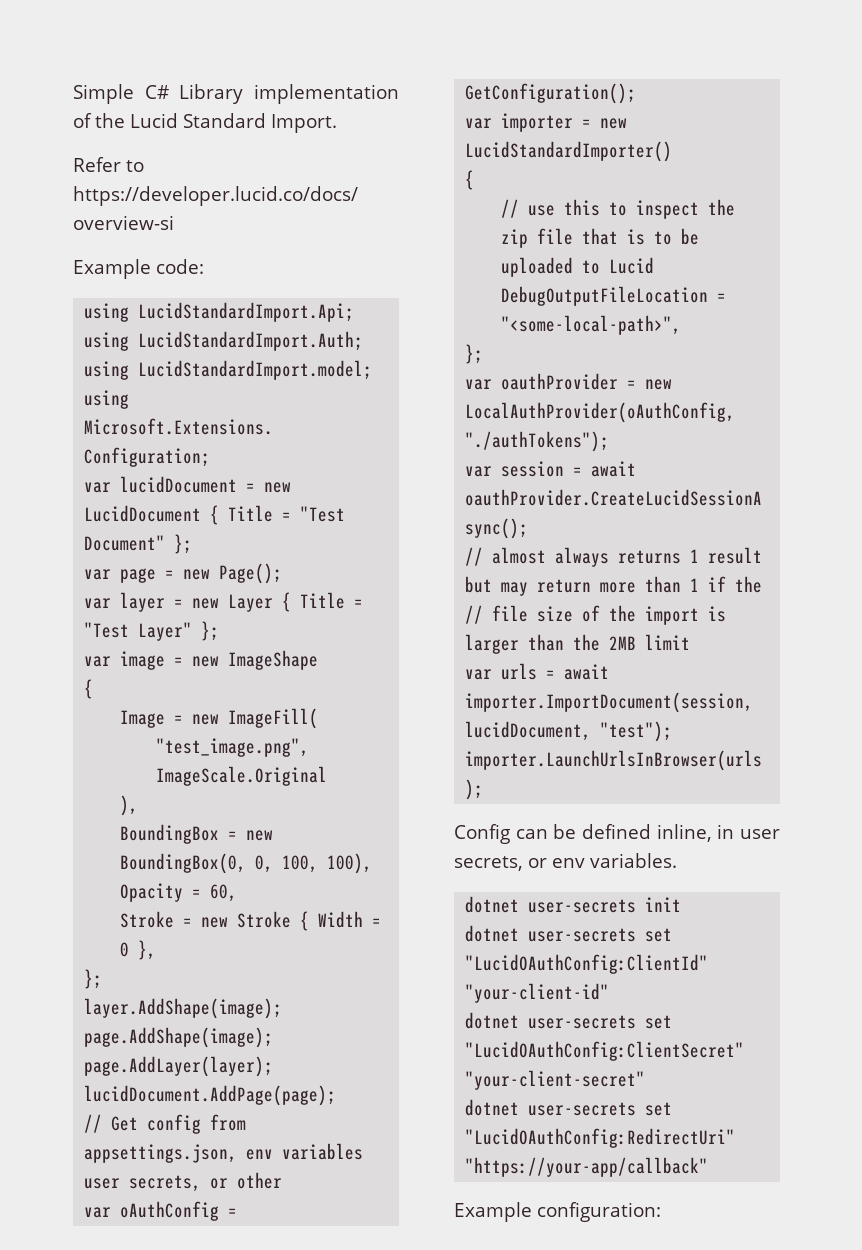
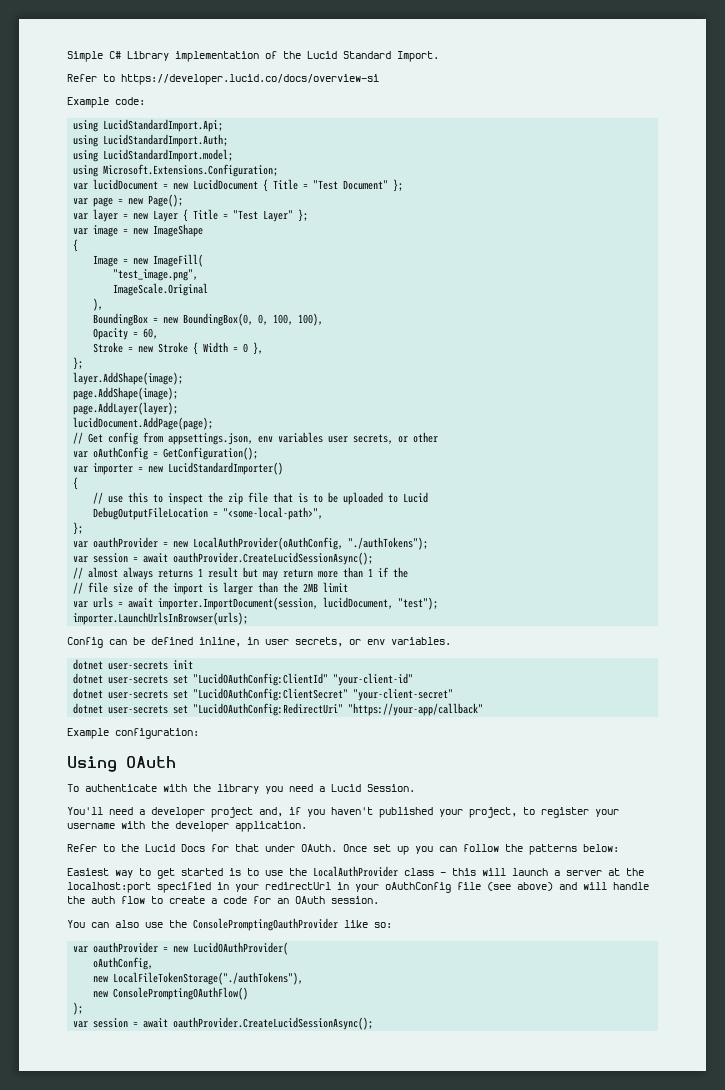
+ Using OAuth
+ To authenticate with the library you need a Lucid Session.
+ You'll need a developer project and, if you haven't published your project, to register your username with the developer application.
+ Refer to the Lucid Docs for that under OAuth. Once set up you can follow the patterns below:
+ Easiest way to get started is to use the LocalAuthProvider class - this will launch a server at the localhost:port specified in your redirectUrl in your oAuthConfig file (see above) and will handle the auth flow to create a code for an OAuth session.
+ You can also use the ConsolePromptingOauthProvider like so:
+ var oauthProvider = new LucidOAuthProvider(
+ oAuthConfig,
+ new LocalFileTokenStorage("./authTokens"),
+ new ConsolePromptingOAuthFlow()
+ );
+ var session = await oauthProvider.CreateLucidSessionAsync();

